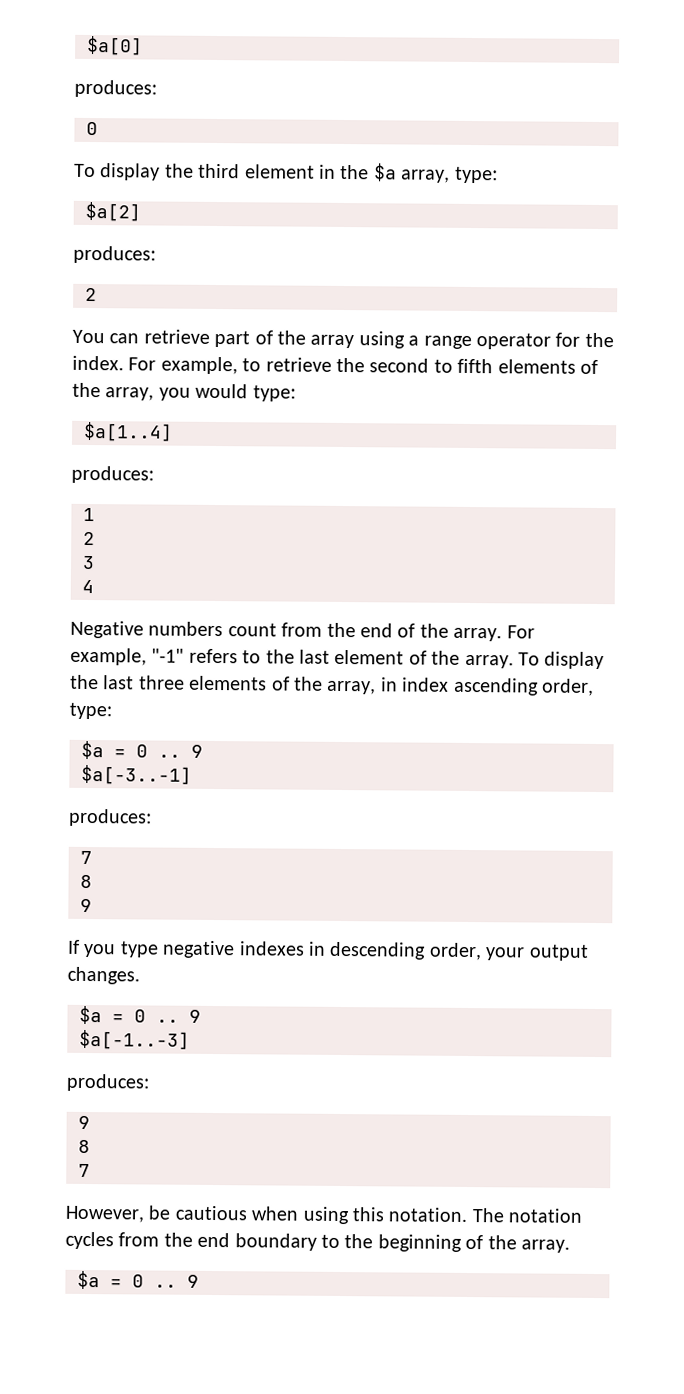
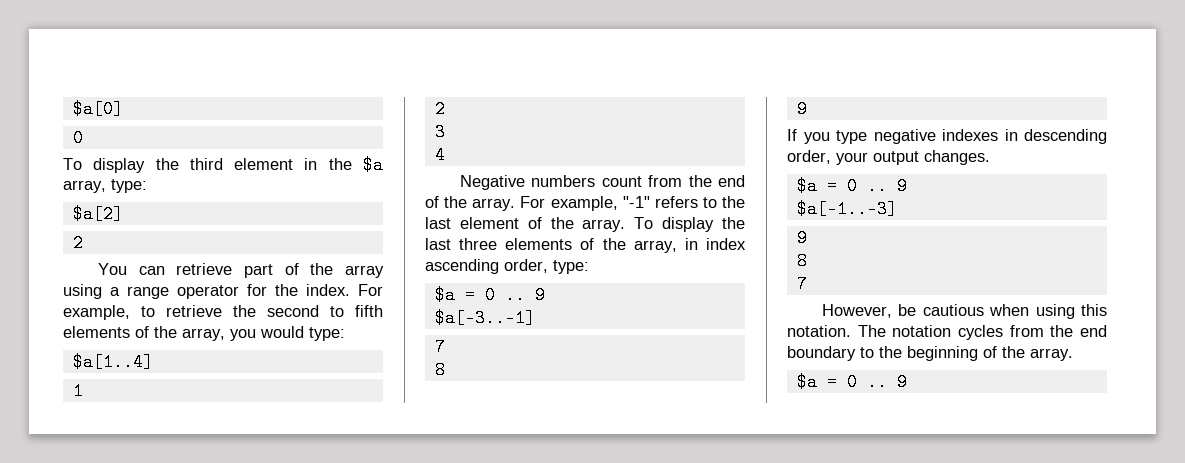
  $a[0]
- produces:
  $a[2]
- produces:
  $a[1..4]
- produces:
  $a[-3..-1]
- produces:
  $a[-1..-3]
- produces:

